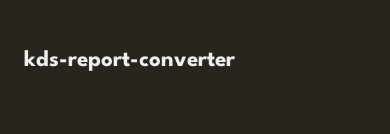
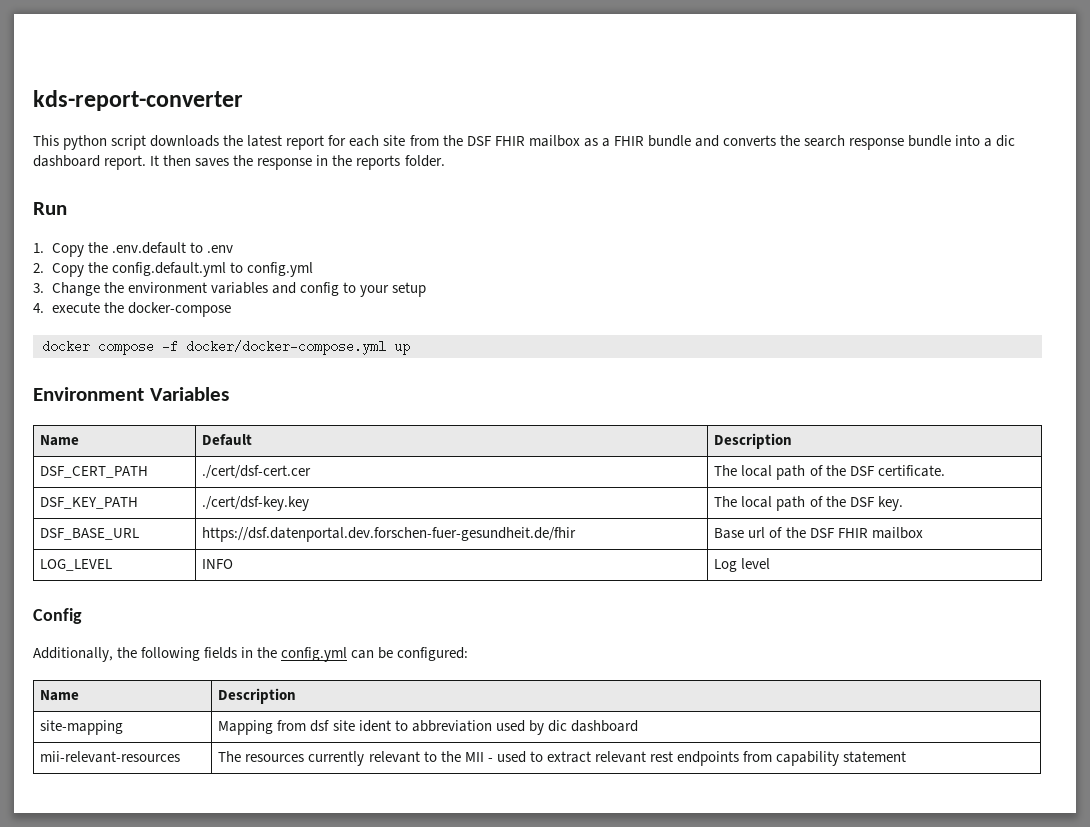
+ This python script downloads the latest report for each site from the DSF FHIR mailbox as a FHIR bundle and converts the search response bundle into a dic dashboard report. It then saves the response in the reports folder.
+ Run
+ 1. Copy the .env.default to .env
+ 2. Copy the config.default.yml to config.yml
+ 3. Change the environment variables and config to your setup
+ 4. execute the docker-compose
+ docker compose -f docker/docker-compose.yml up
+ Environment Variables
+ Name | Default | Description
+ DSF_CERT_PATH | ./cert/dsf-cert.cer | The local path of the DSF certificate.
+ DSF_KEY_PATH | ./cert/dsf-key.key | The local path of the DSF key.
+ DSF_BASE_URL | https://dsf.datenportal.dev.forschen-fuer-gesundheit.de/fhir | Base url of the DSF FHIR mailbox
+ LOG_LEVEL | INFO | Log level
+ Config
+ Additionally, the following fields in the config.yml can be configured:
+ Name | Description
+ site-mapping | Mapping from dsf site ident to abbreviation used by dic dashboard
+ mii-relevant-resources | The resources currently relevant to the MII - used to extract relevant rest endpoints from capability statement

